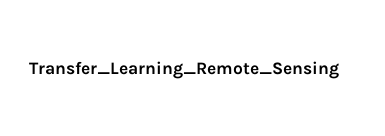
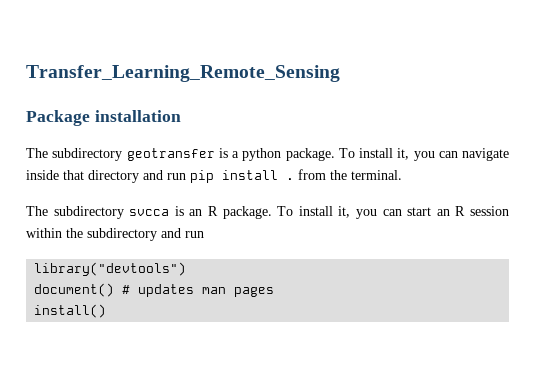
+ Package installation
+ The subdirectory geotransfer is a python package. To install it, you can navigate inside that directory and run pip install . from the terminal.
+ The subdirectory svcca is an R package. To install it, you can start an R session within the subdirectory and run
+ library("devtools")
+ document() # updates man pages
+ install()

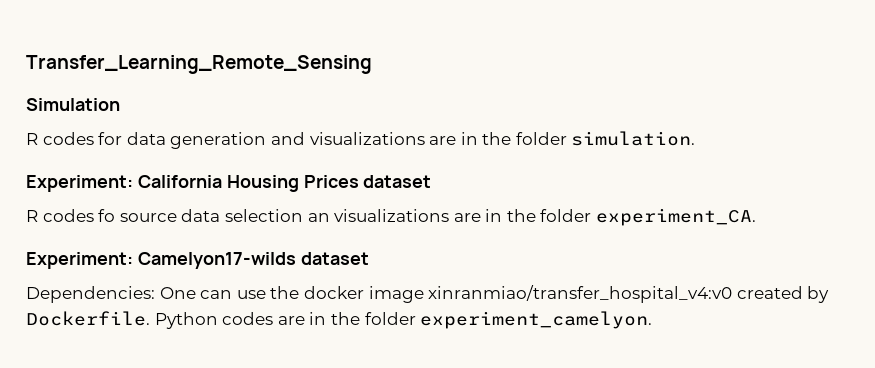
- Package installation
- The subdirectory geotransfer is a python package. To install it, you can navigate inside that directory and run pip install . from the terminal.
- The subdirectory svcca is an R package. To install it, you can start an R session within the subdirectory and run
- library("devtools")
- document() # updates man pages
- install()
+ Simulation
+ R codes for data generation and visualizations are in the folder simulation.
+ Experiment: California Housing Prices dataset
+ R codes fo source data selection an visualizations are in the folder experiment_CA.
+ Experiment: Camelyon17-wilds dataset
+ Dependencies: One can use the docker image xinranmiao/transfer_hospital_v4:v0 created by Dockerfile. Python codes are in the folder experiment_camelyon.

